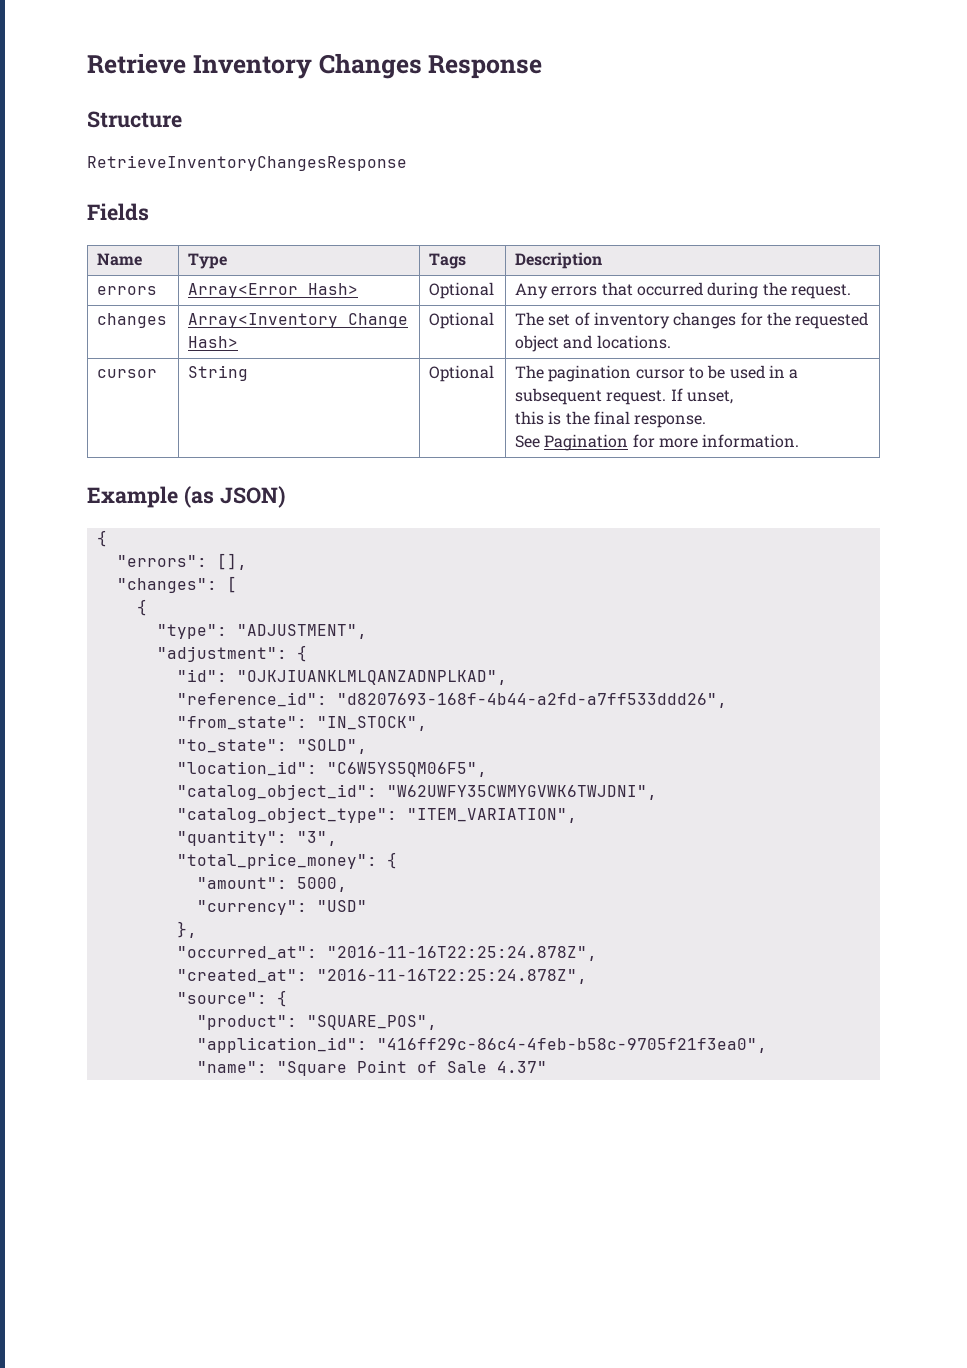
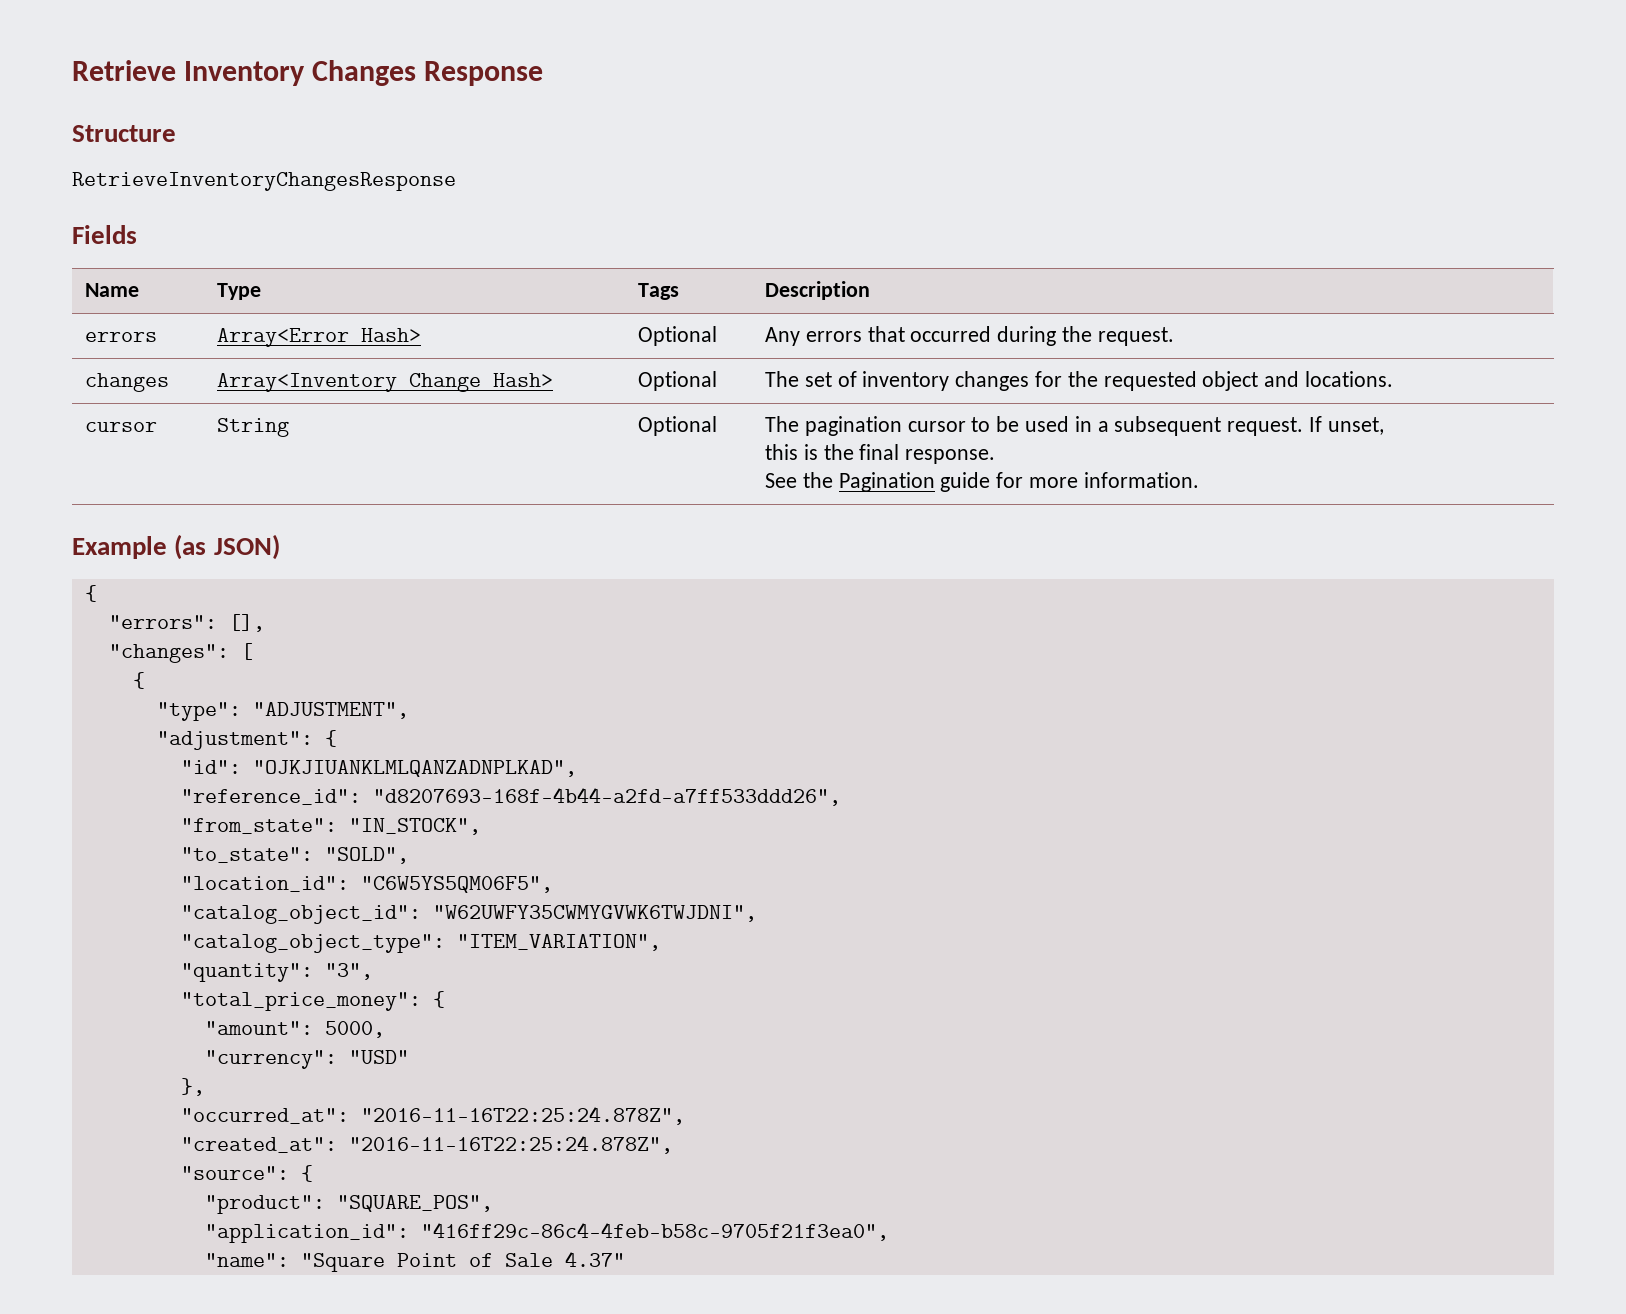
  cursor | String | Optional | The pagination cursor to be used in a subsequent request. If unset,
  this is the final response.
- See Pagination for more information.
+ See the Pagination guide for more information.

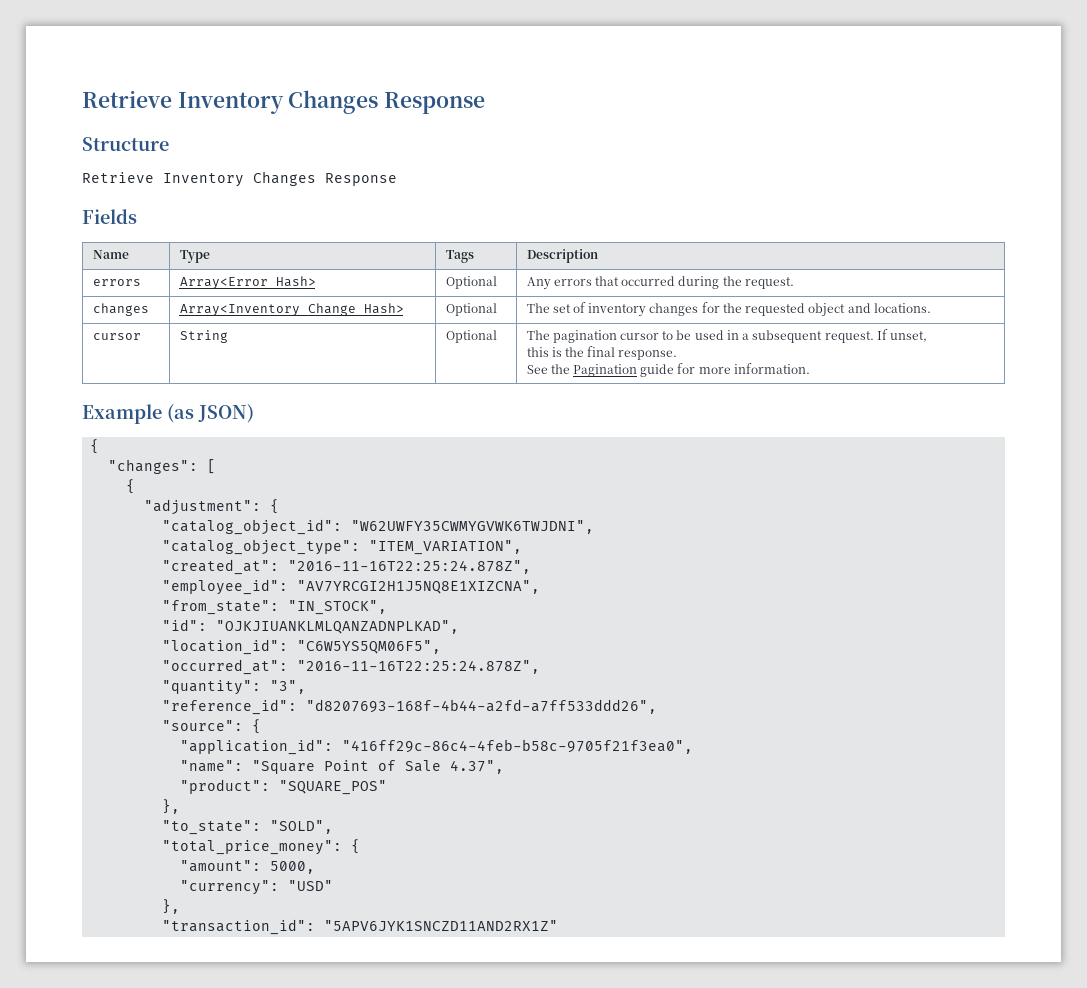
  Structure
- RetrieveInventoryChangesResponse
+ Retrieve Inventory Changes Response
- "errors": [],
- "type": "ADJUSTMENT",
- "id": "OJKJIUANKLMLQANZADNPLKAD",
- "reference_id": "d8207693-168f-4b44-a2fd-a7ff533ddd26",
- "from_state": "IN_STOCK",
- "to_state": "SOLD",
- "location_id": "C6W5YS5QM06F5",
  "catalog_object_id": "W62UWFY35CWMYGVWK6TWJDNI",
  "catalog_object_type": "ITEM_VARIATION",
+ "created_at": "2016-11-16T22:25:24.878Z",
+ "employee_id": "AV7YRCGI2H1J5NQ8E1XIZCNA",
+ "from_state": "IN_STOCK",
+ "id": "OJKJIUANKLMLQANZADNPLKAD",
+ "location_id": "C6W5YS5QM06F5",
+ "occurred_at": "2016-11-16T22:25:24.878Z",
  "quantity": "3",
+ "reference_id": "d8207693-168f-4b44-a2fd-a7ff533ddd26",
+ "source": {
+ "application_id": "416ff29c-86c4-4feb-b58c-9705f21f3ea0",
+ "name": "Square Point of Sale 4.37",
+ "product": "SQUARE_POS"
+ },
+ "to_state": "SOLD",
- "occurred_at": "2016-11-16T22:25:24.878Z",
- "created_at": "2016-11-16T22:25:24.878Z",
- "source": {
- "product": "SQUARE_POS",
- "application_id": "416ff29c-86c4-4feb-b58c-9705f21f3ea0",
- "name": "Square Point of Sale 4.37"
+ "transaction_id": "5APV6JYK1SNCZD11AND2RX1Z"

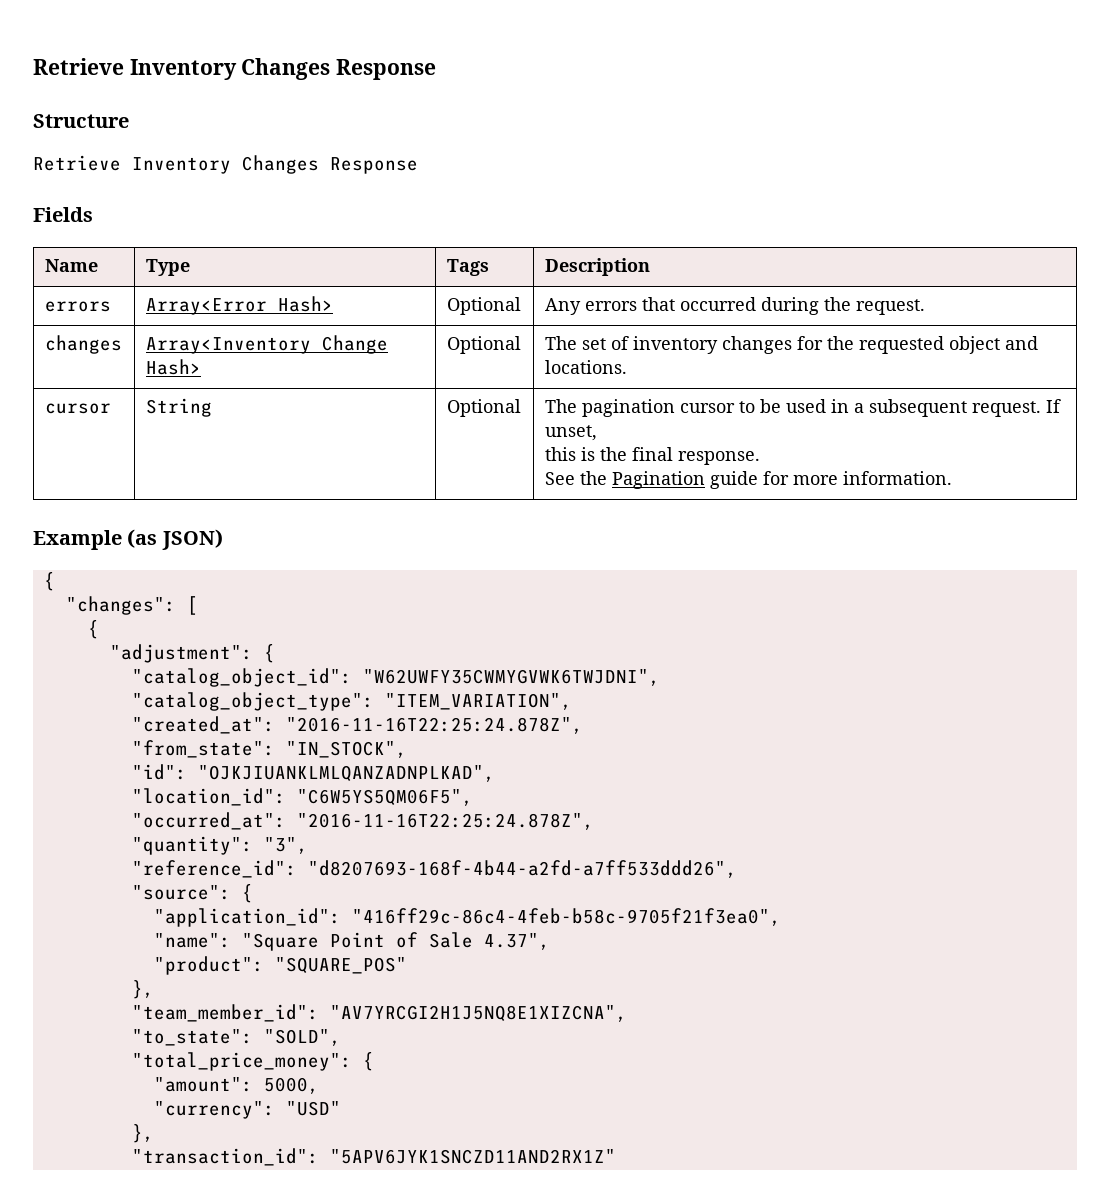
- "employee_id": "AV7YRCGI2H1J5NQ8E1XIZCNA",
+ "team_member_id": "AV7YRCGI2H1J5NQ8E1XIZCNA",

